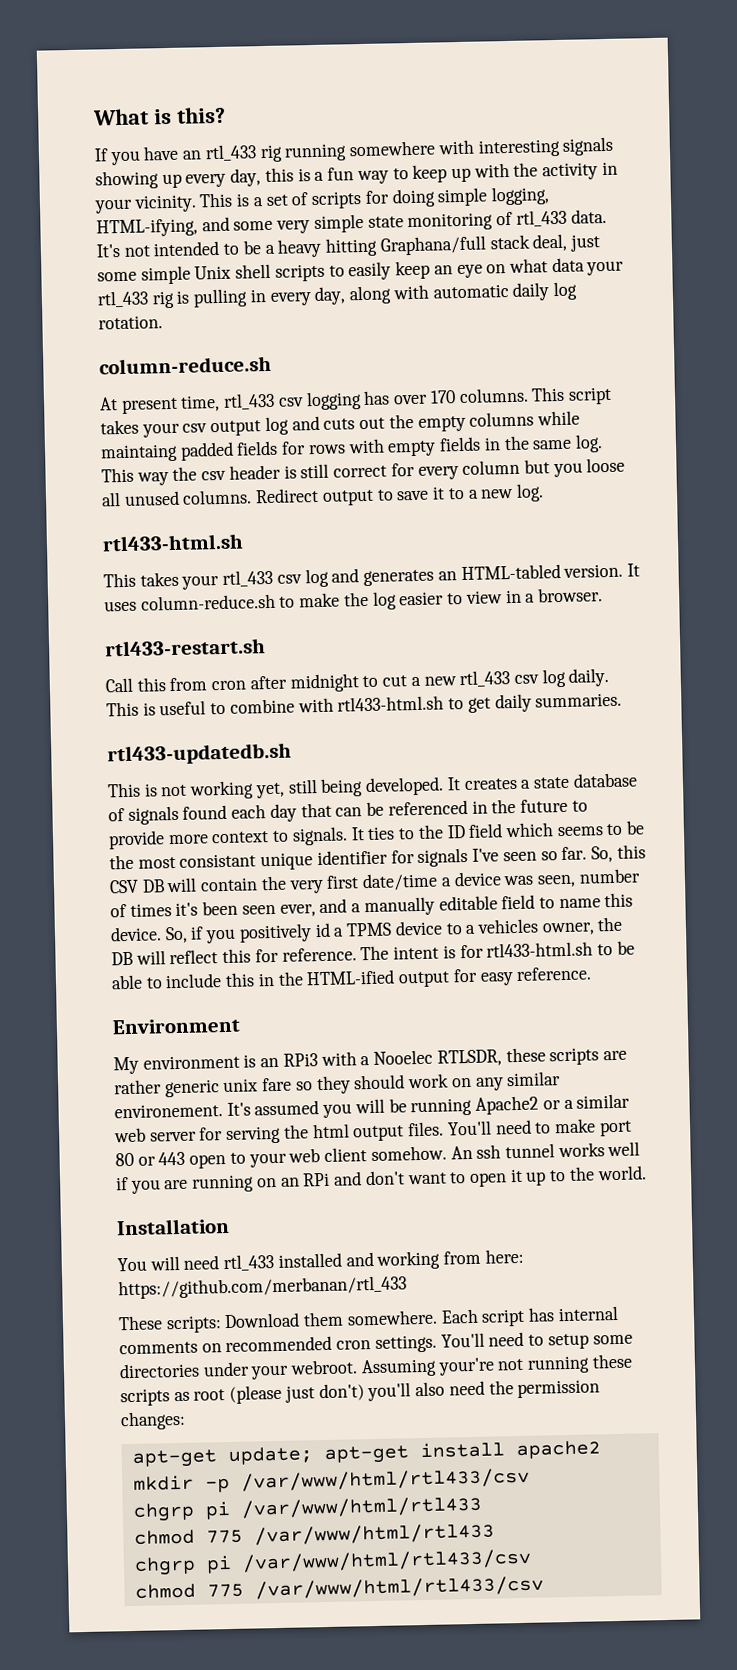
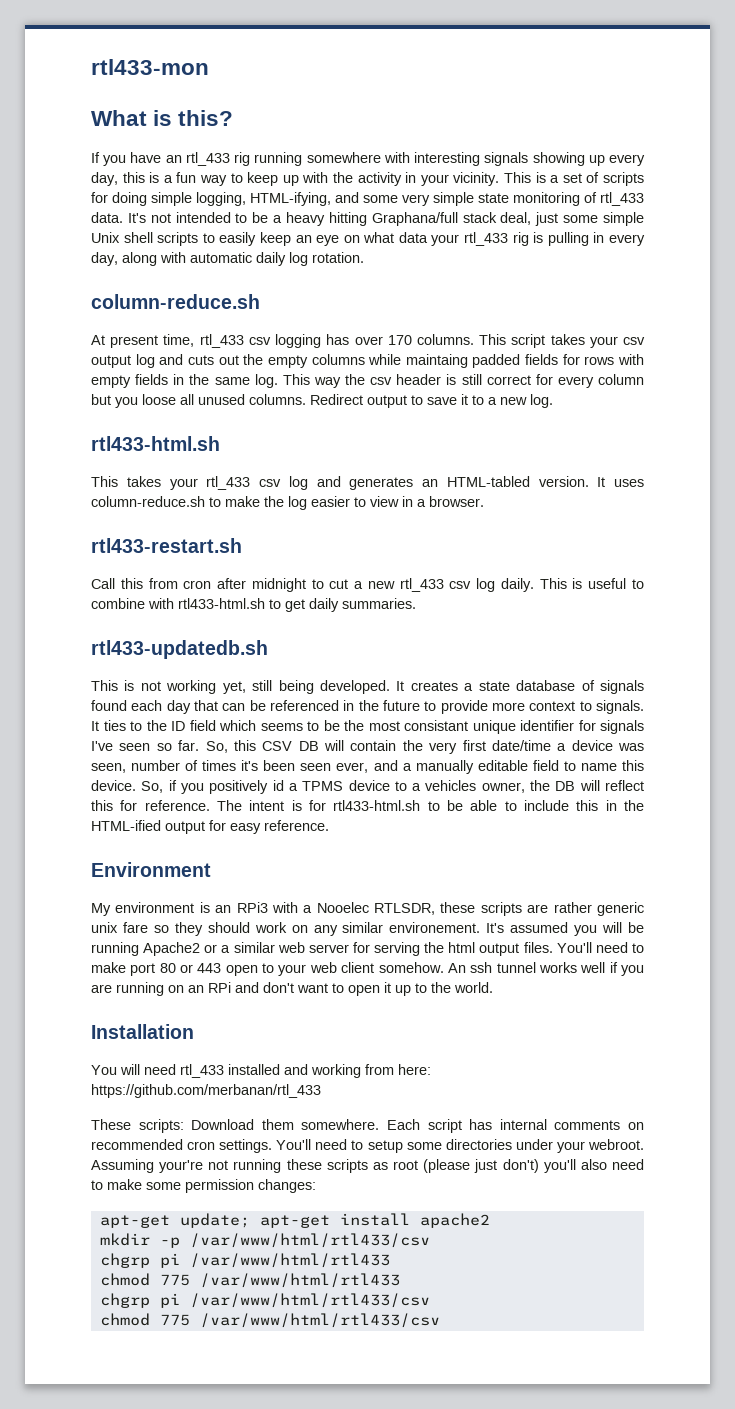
+ rtl433-mon
- Assuming your're not running these scripts as root (please just don't) you'll also need the permission changes:
+ Assuming your're not running these scripts as root (please just don't) you'll also need to make some permission changes:

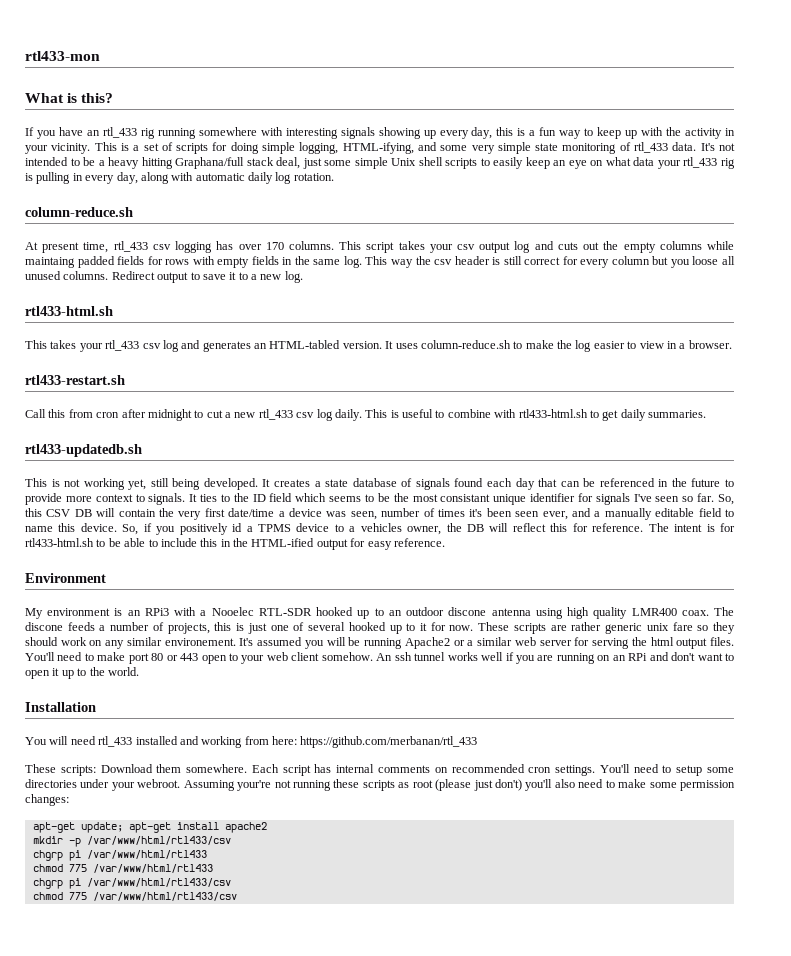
- My environment is an RPi3 with a Nooelec RTLSDR, these scripts are rather generic unix fare so they should work on any similar environement.
+ My environment is an RPi3 with a Nooelec RTL-SDR hooked up to an outdoor discone antenna using high quality LMR400 coax. The discone feeds a number of projects, this is just one of several hooked up to it for now. These scripts are rather generic unix fare so they should work on any similar environement.

